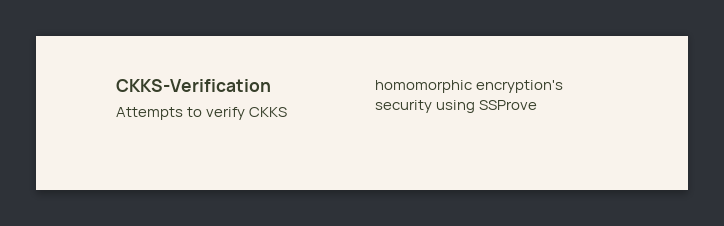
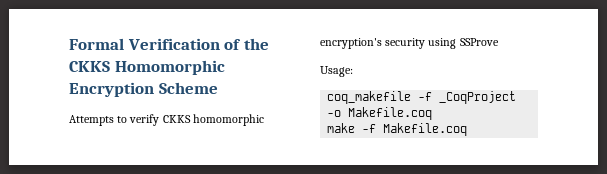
- CKKS-Verification
+ Formal Verification of the CKKS Homomorphic Encryption Scheme
+ Usage:
+ coq_makefile -f _CoqProject -o Makefile.coq
+ make -f Makefile.coq

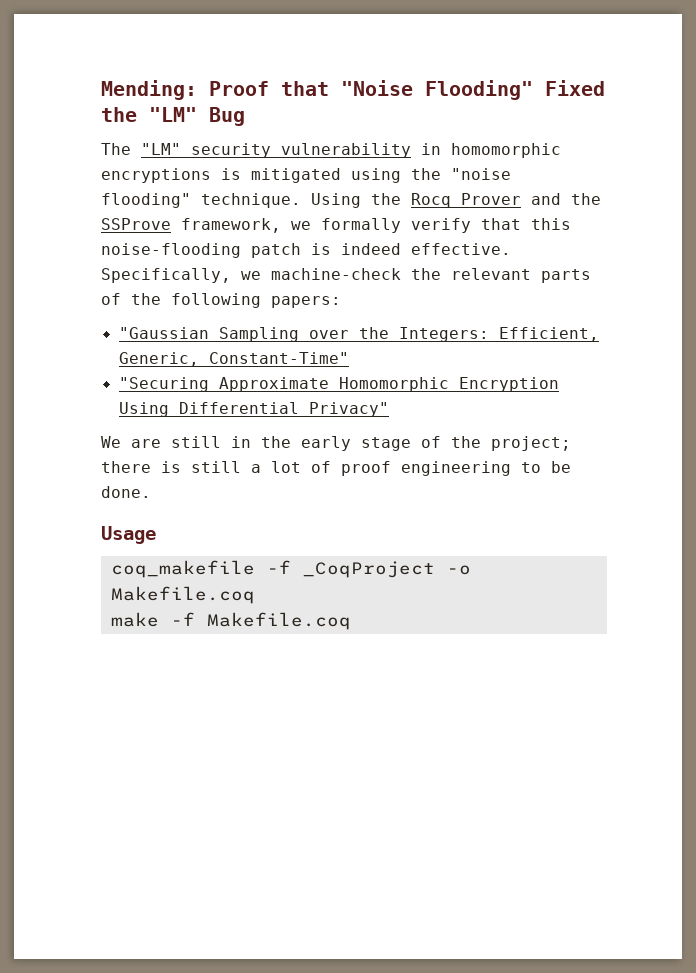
- Formal Verification of the CKKS Homomorphic Encryption Scheme
- Attempts to verify CKKS homomorphic encryption's security using SSProve
- Usage:
+ Mending: Proof that "Noise Flooding" Fixed the "LM" Bug
+ The "LM" security vulnerability in homomorphic encryptions is mitigated using the "noise flooding" technique. Using the Rocq Prover and the SSProve framework, we formally verify that this noise-flooding patch is indeed effective. Specifically, we machine-check the relevant parts of the following papers:
+ "Gaussian Sampling over the Integers: Efficient, Generic, Constant-Time"
+ "Securing Approximate Homomorphic Encryption Using Differential Privacy"
+ We are still in the early stage of the project; there is still a lot of proof engineering to be done.
+ Usage

